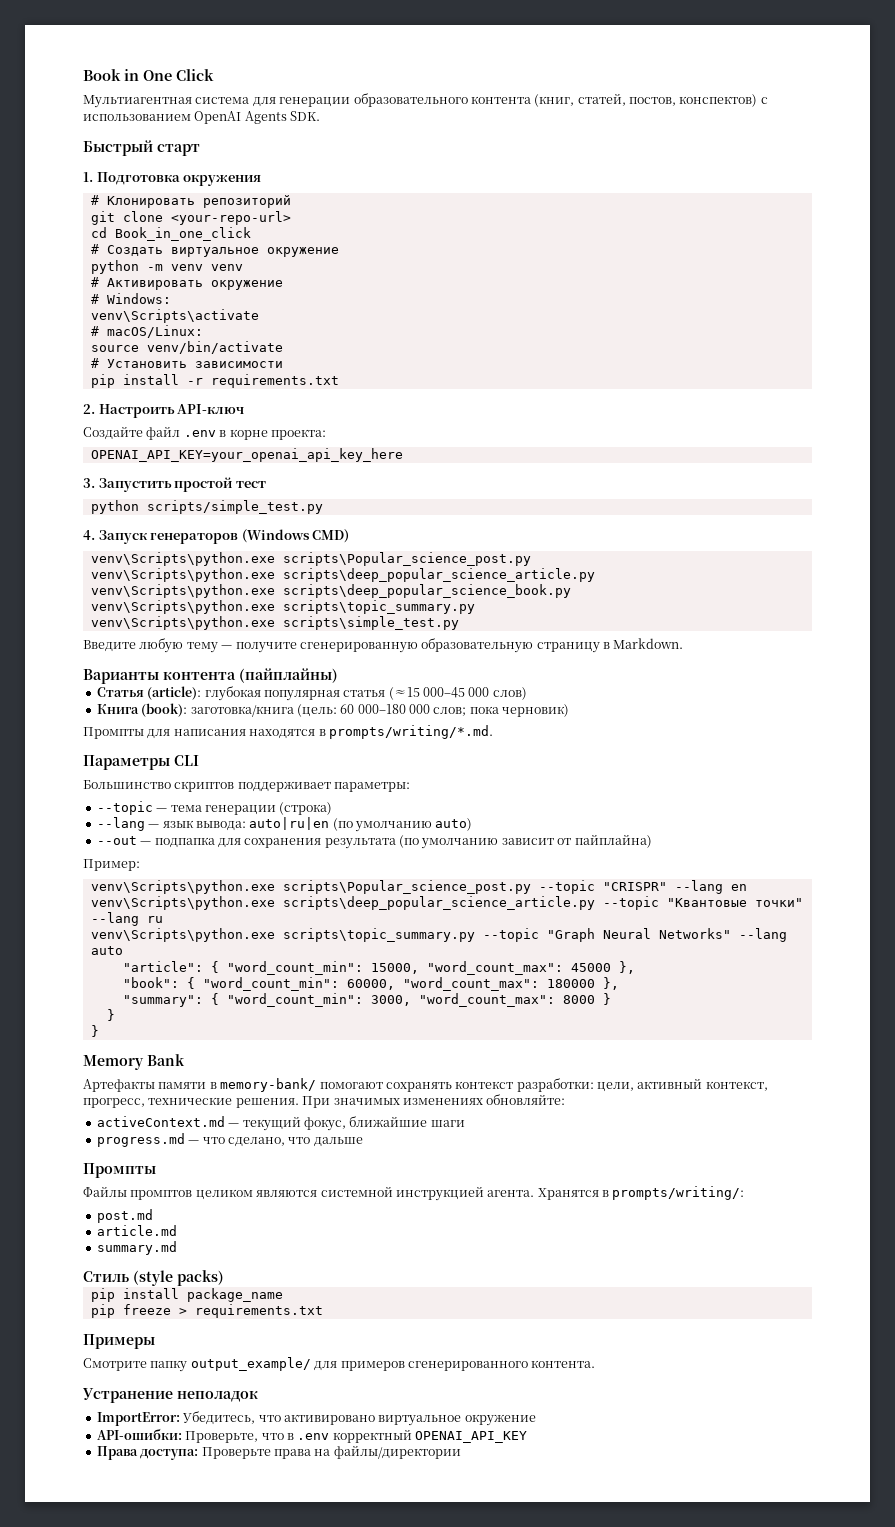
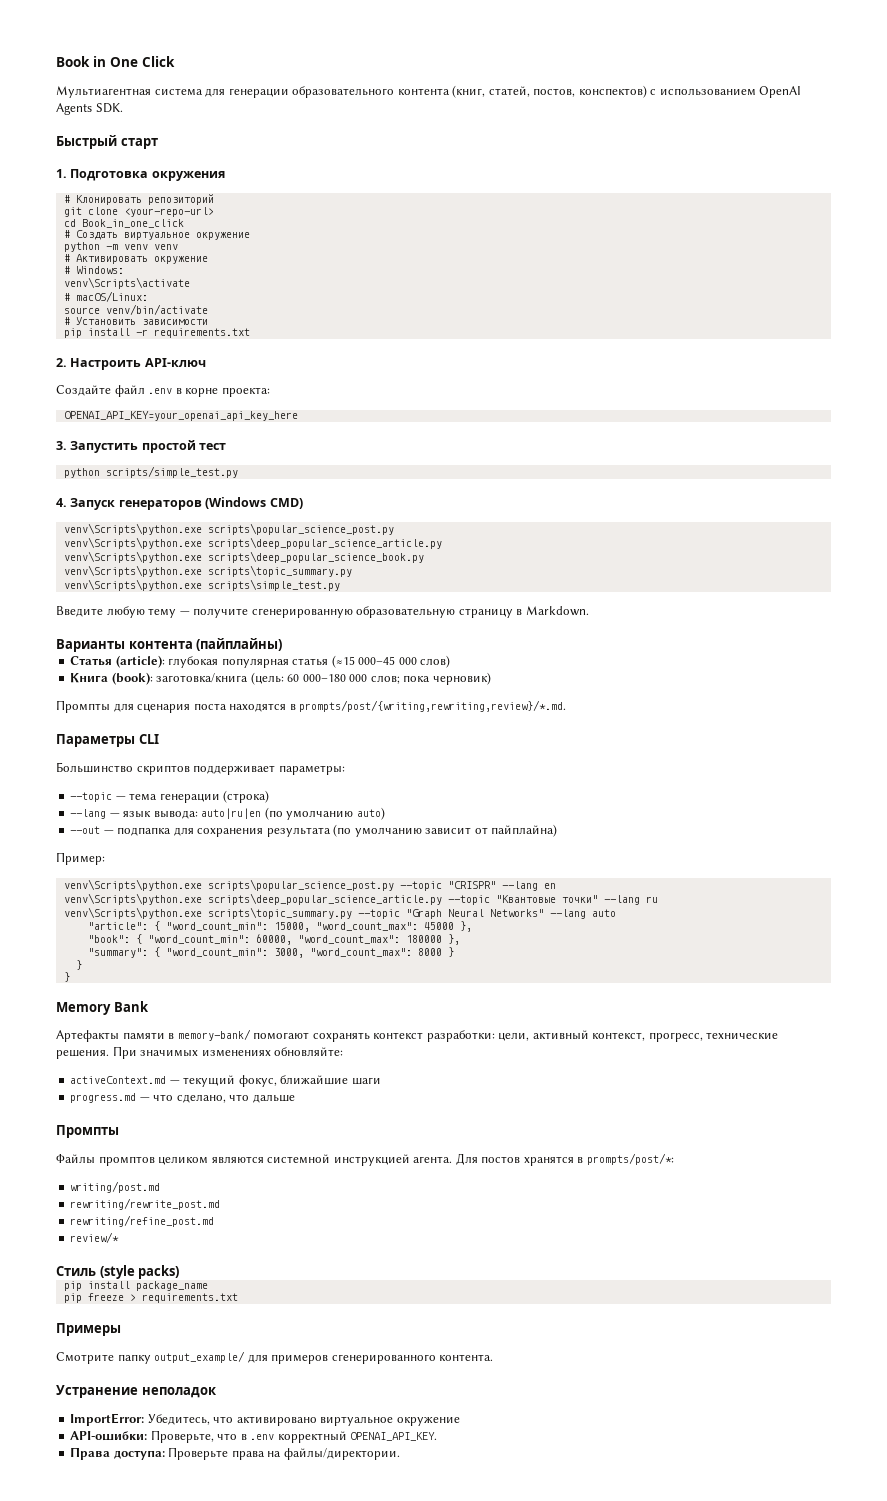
  4. Запуск генераторов (Windows CMD)
- venv\Scripts\python.exe scripts\Popular_science_post.py
+ venv\Scripts\python.exe scripts\popular_science_post.py
- Промпты для написания находятся в prompts/writing/*.md.
+ Промпты для сценария поста находятся в prompts/post/{writing,rewriting,review}/*.md.
- venv\Scripts\python.exe scripts\Popular_science_post.py --topic "CRISPR" --lang en
+ venv\Scripts\python.exe scripts\popular_science_post.py --topic "CRISPR" --lang en
- Хранятся в prompts/writing/:
- post.md
- article.md
- summary.md
+ Для постов хранятся в prompts/post/*:
+ writing/post.md
+ rewriting/rewrite_post.md
+ rewriting/refine_post.md
+ review/*
- API‑ошибки: Проверьте, что в .env корректный OPENAI_API_KEY
+ API‑ошибки: Проверьте, что в .env корректный OPENAI_API_KEY.
- Права доступа: Проверьте права на файлы/директории
+ Права доступа: Проверьте права на файлы/директории.

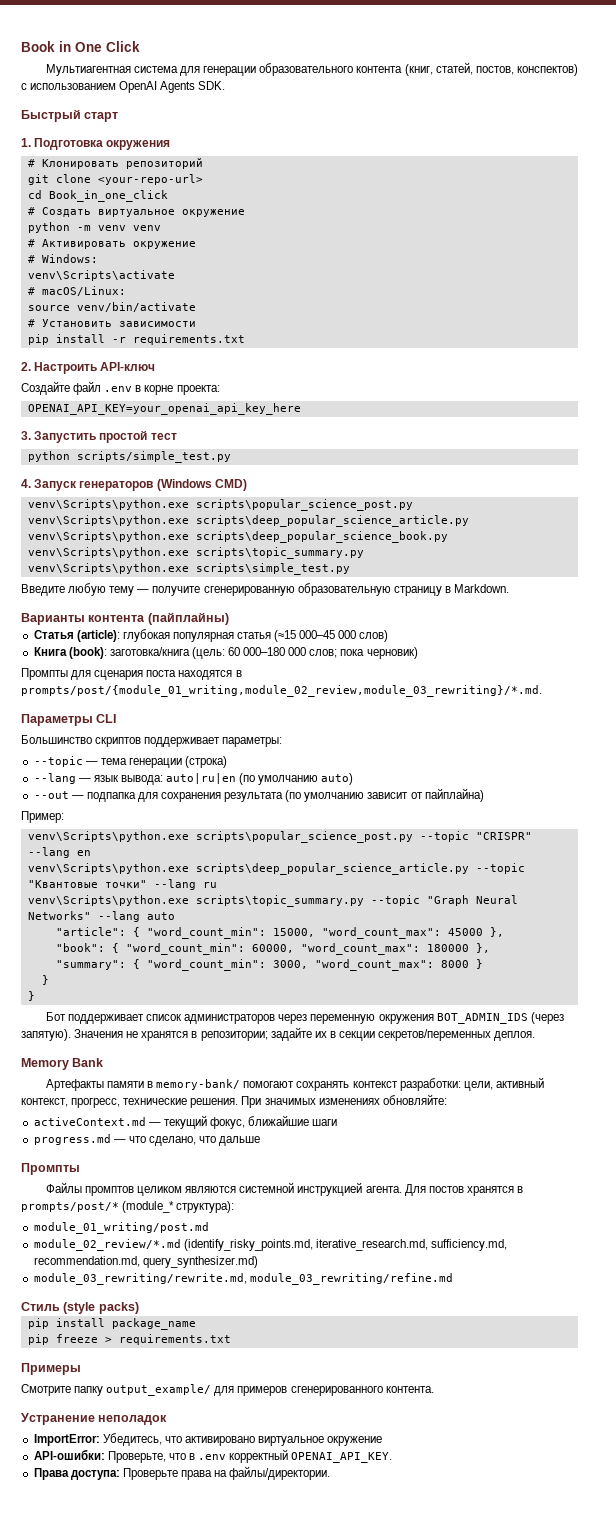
- Промпты для сценария поста находятся в prompts/post/{writing,rewriting,review}/*.md.
+ Промпты для сценария поста находятся в prompts/post/{module_01_writing,module_02_review,module_03_rewriting}/*.md.
+ Бот поддерживает список администраторов через переменную окружения BOT_ADMIN_IDS (через запятую). Значения не хранятся в репозитории; задайте их в секции секретов/переменных деплоя.
- Для постов хранятся в prompts/post/*:
- writing/post.md
- rewriting/rewrite_post.md
- rewriting/refine_post.md
- review/*
+ Для постов хранятся в prompts/post/* (module_* структура):
+ module_01_writing/post.md
+ module_02_review/*.md (identify_risky_points.md, iterative_research.md, sufficiency.md, recommendation.md, query_synthesizer.md)
+ module_03_rewriting/rewrite.md, module_03_rewriting/refine.md

